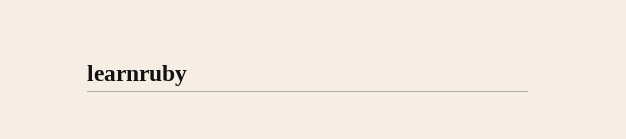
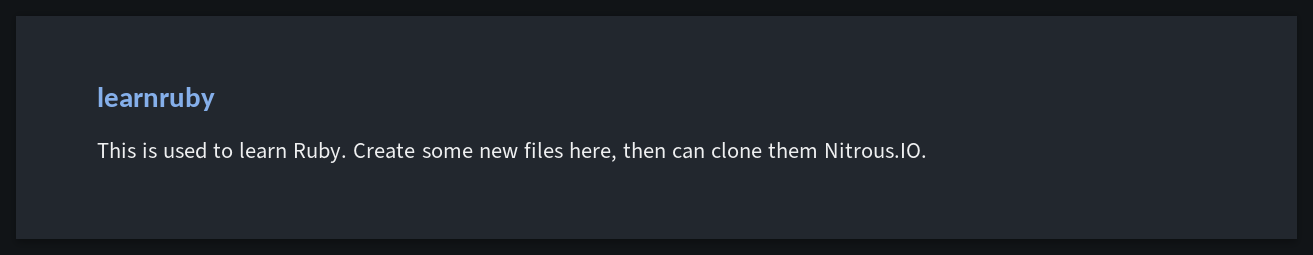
+ This is used to learn Ruby. Create some new files here, then can clone them Nitrous.IO.

